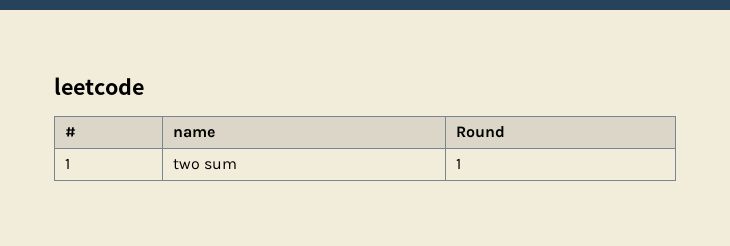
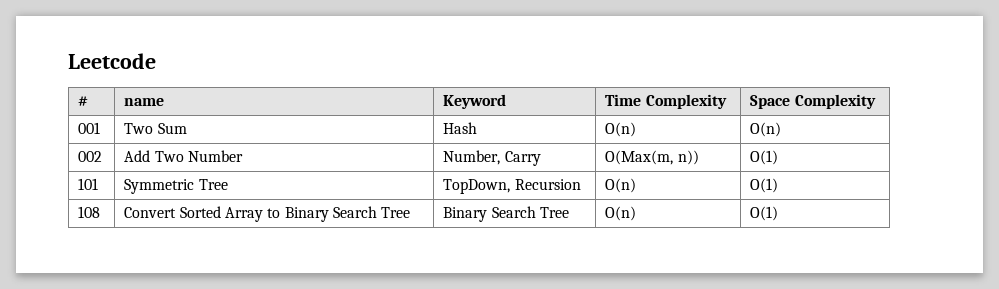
- leetcode
+ Leetcode
- # | name | Round
- 1 | two sum | 1
+ # | name | Keyword | Time Complexity | Space Complexity
+ 001 | Two Sum | Hash | O(n) | O(n)
+ 002 | Add Two Number | Number, Carry | O(Max(m, n)) | O(1)
+ 101 | Symmetric Tree | TopDown, Recursion | O(n) | O(1)
+ 108 | Convert Sorted Array to Binary Search Tree | Binary Search Tree | O(n) | O(1)

